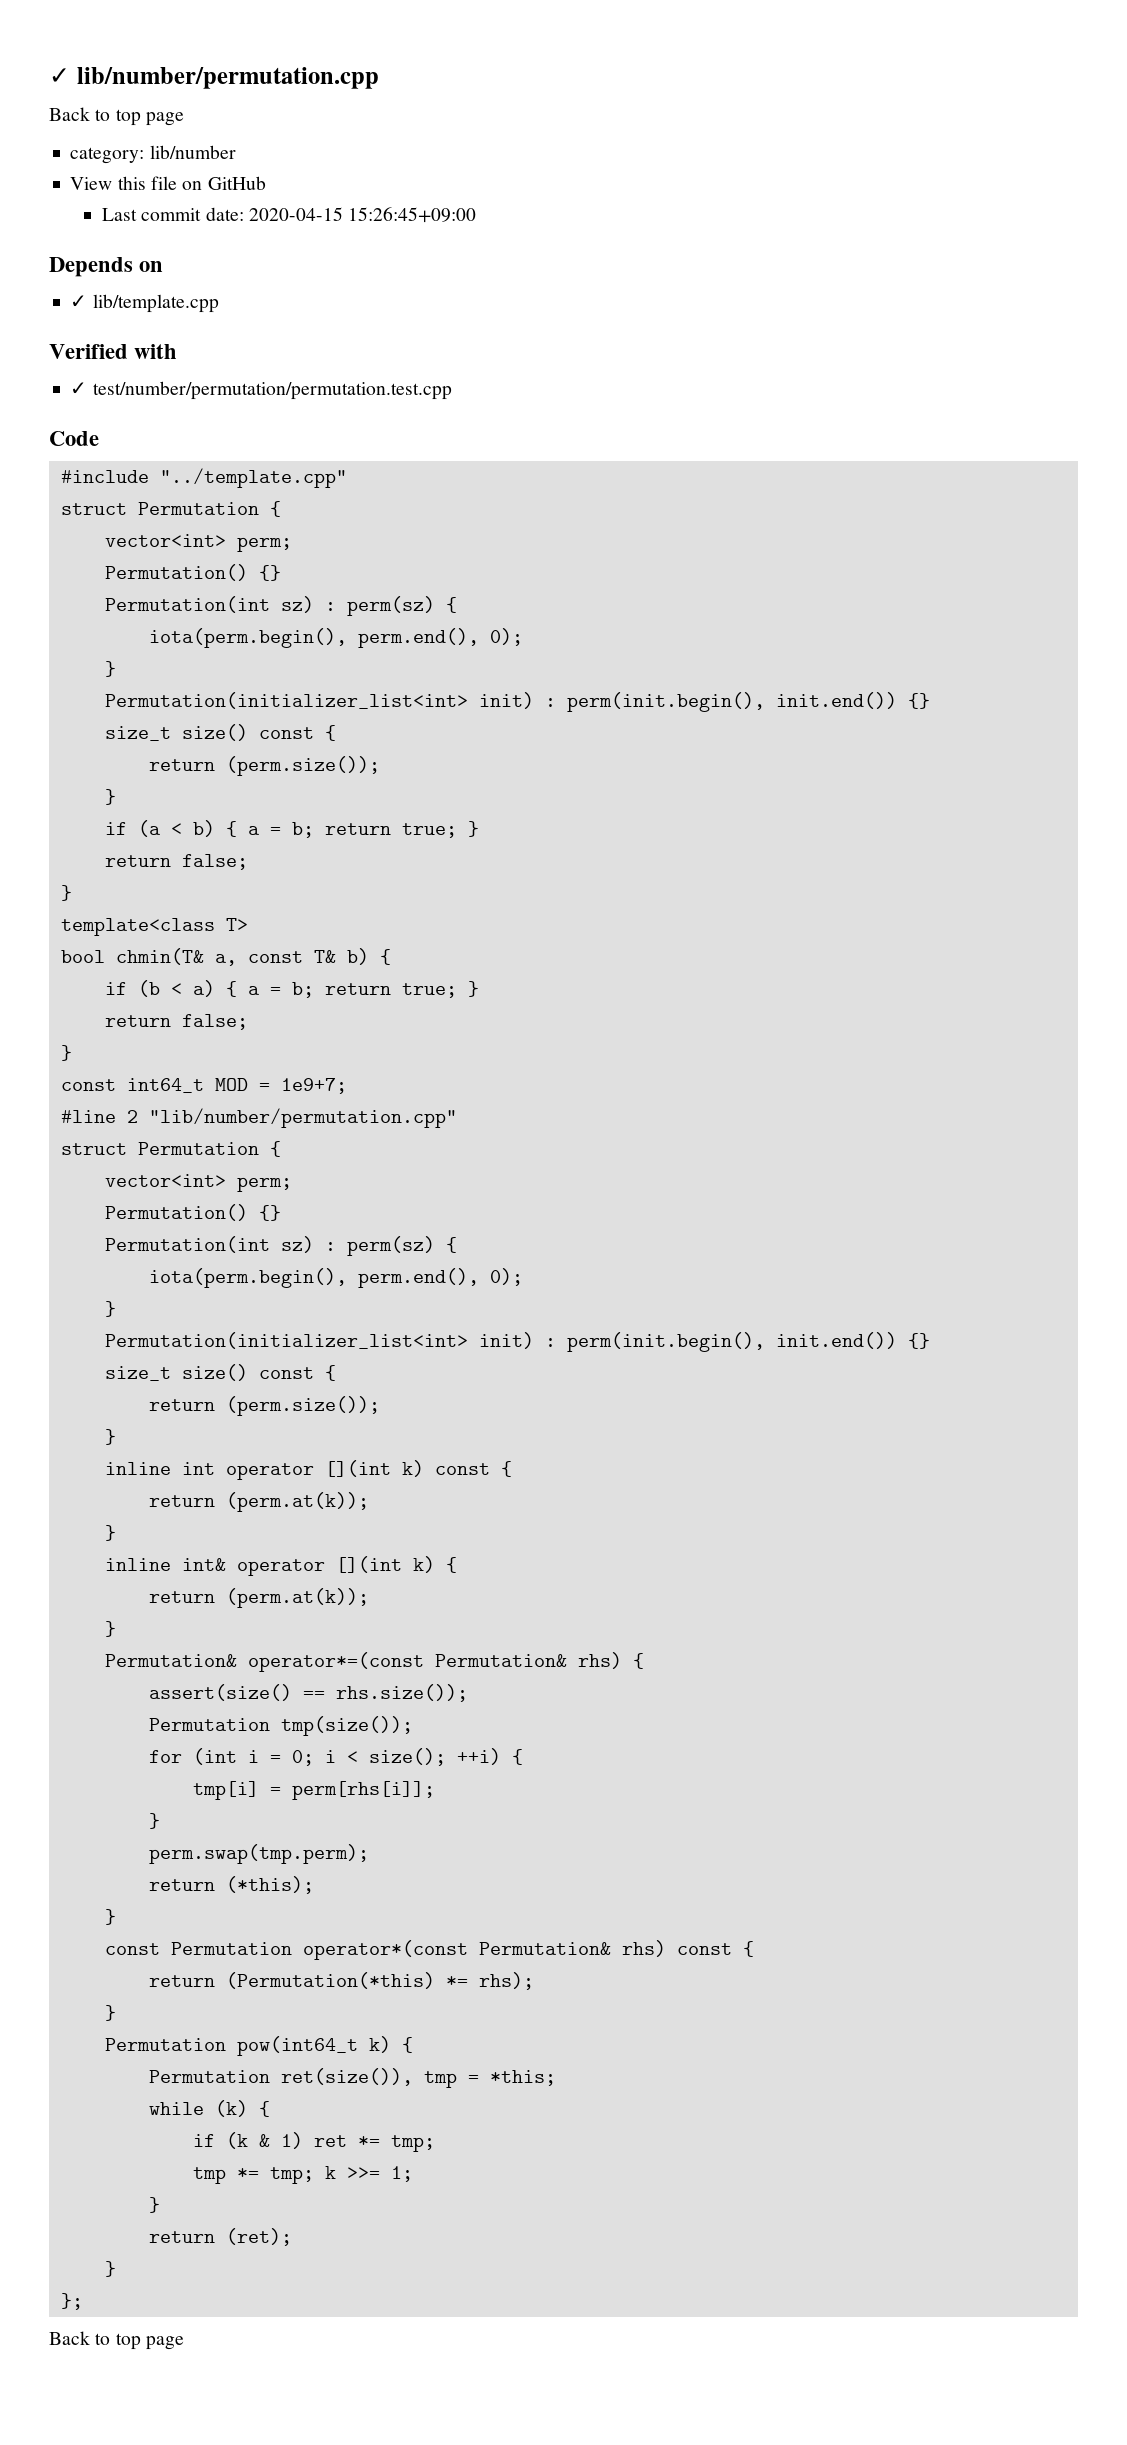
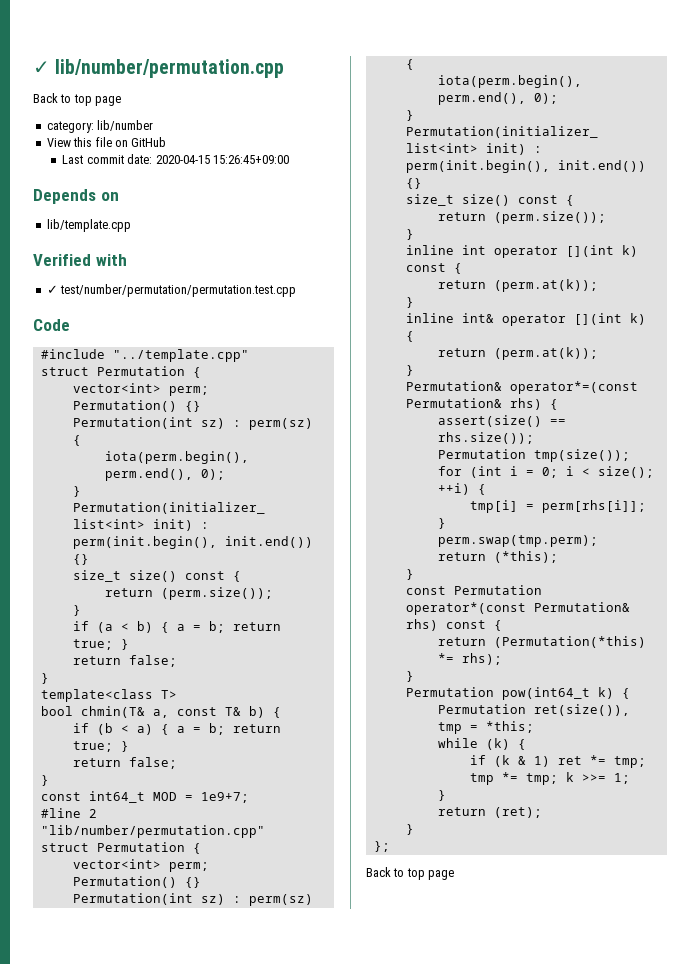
- ✓ lib/template.cpp
+ lib/template.cpp

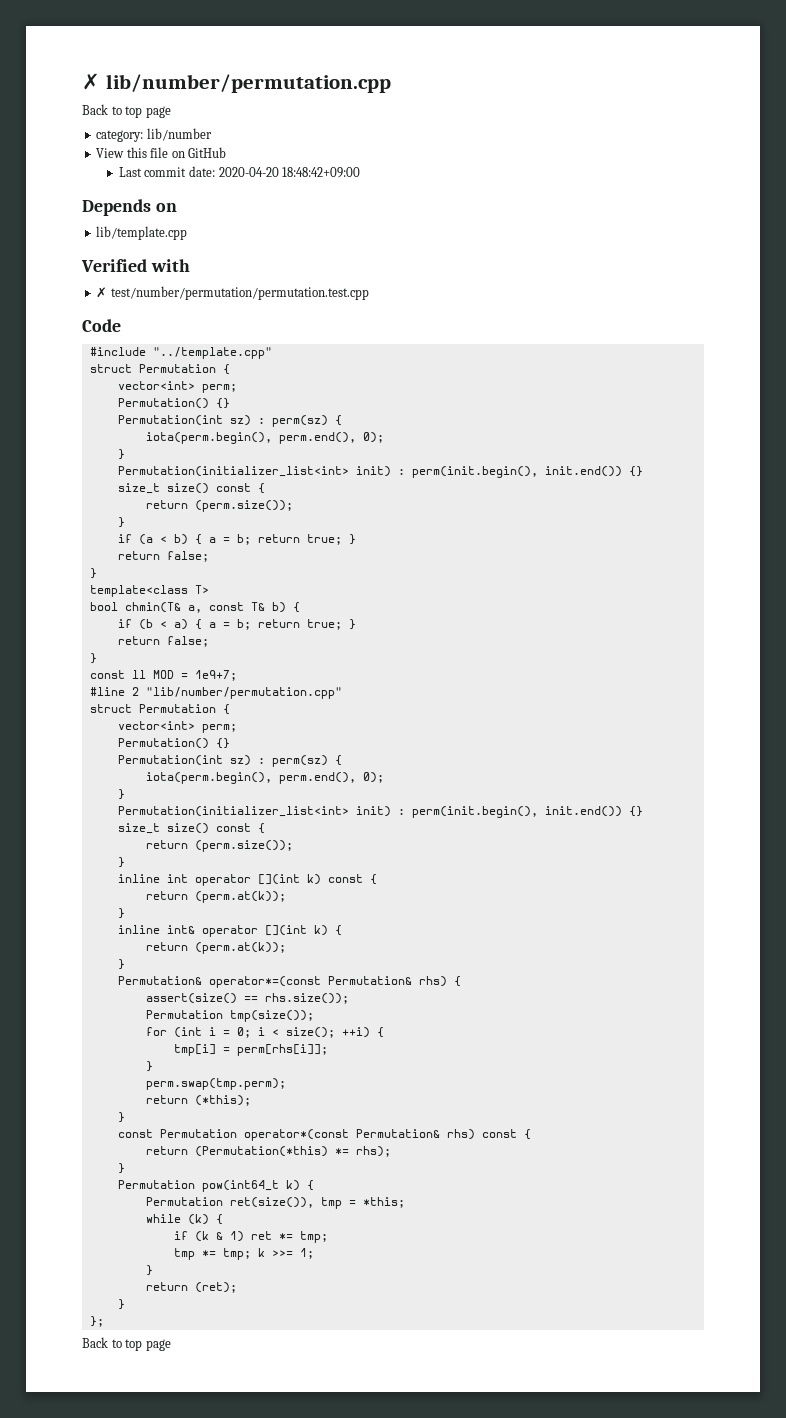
- ✓ lib/number/permutation.cpp
+ ✗ lib/number/permutation.cpp
- Last commit date: 2020-04-15 15:26:45+09:00
+ Last commit date: 2020-04-20 18:48:42+09:00
- ✓ test/number/permutation/permutation.test.cpp
+ ✗ test/number/permutation/permutation.test.cpp
- const int64_t MOD = 1e9+7;
+ const ll MOD = 1e9+7;

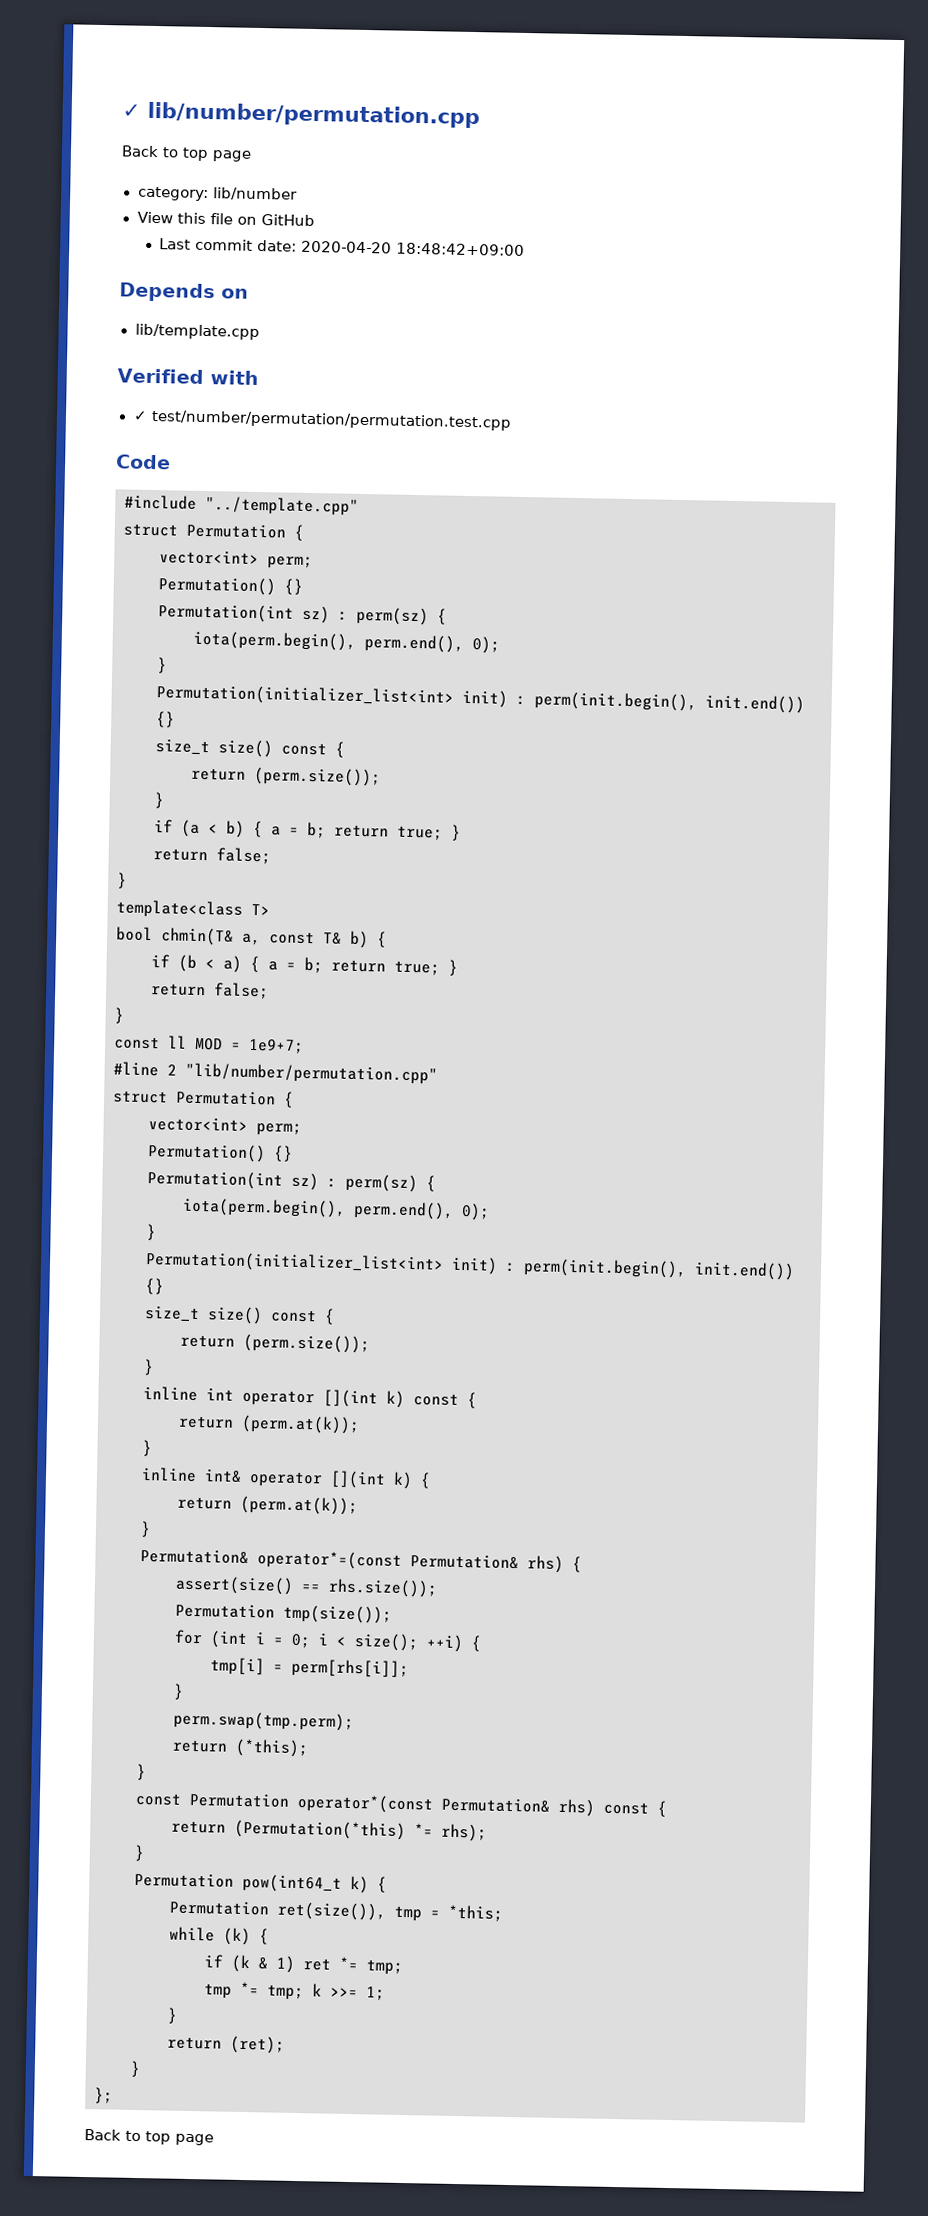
- ✗ lib/number/permutation.cpp
+ ✓ lib/number/permutation.cpp
- ✗ test/number/permutation/permutation.test.cpp
+ ✓ test/number/permutation/permutation.test.cpp

